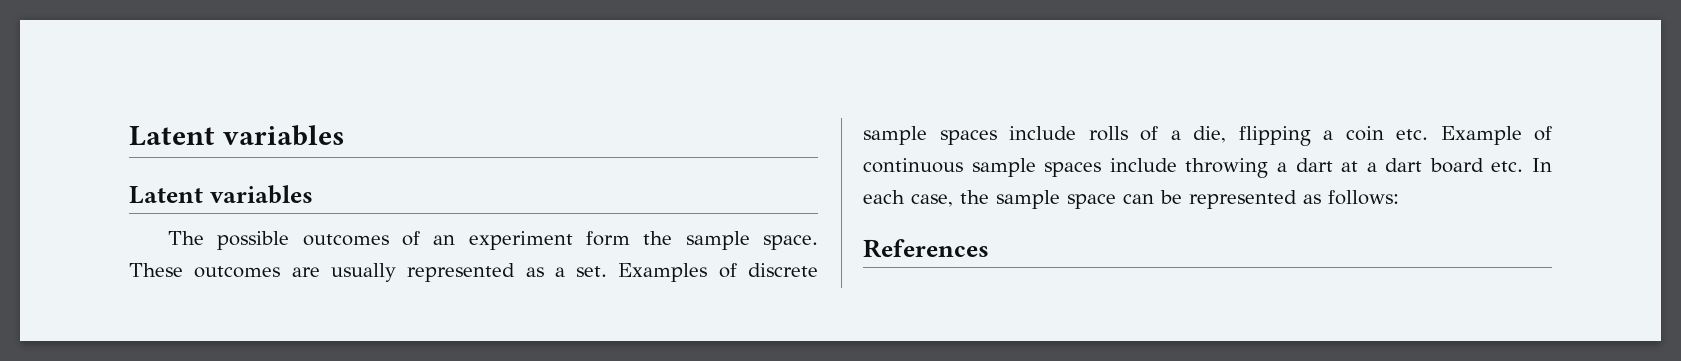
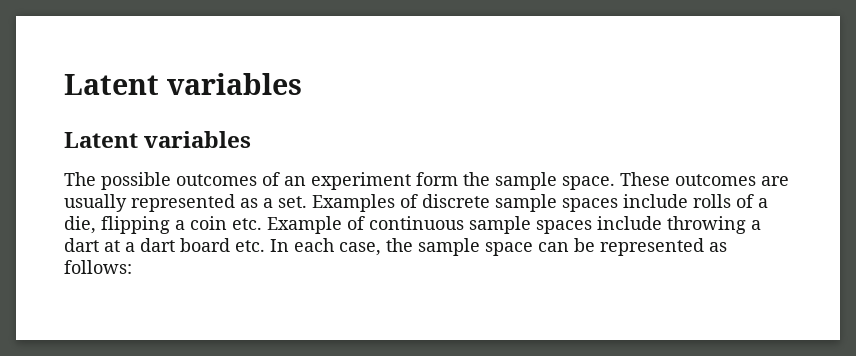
- References

